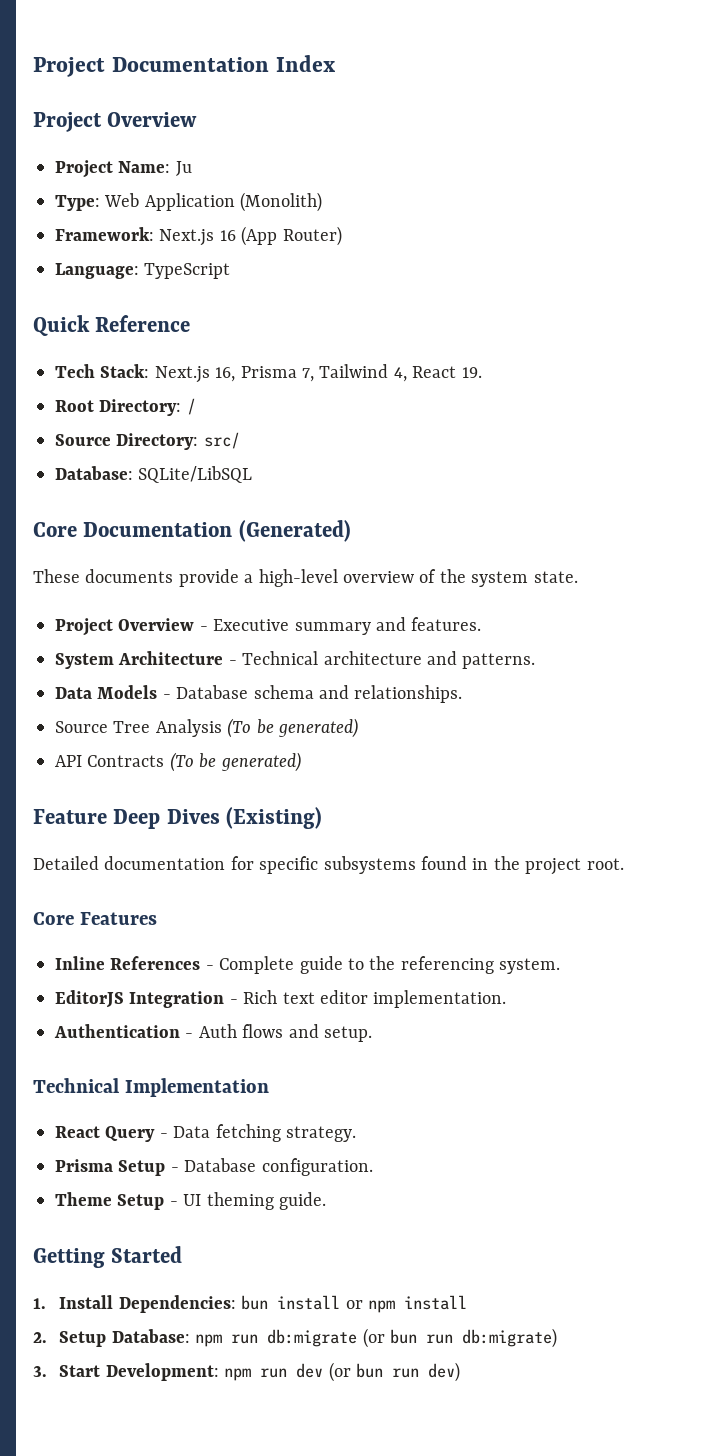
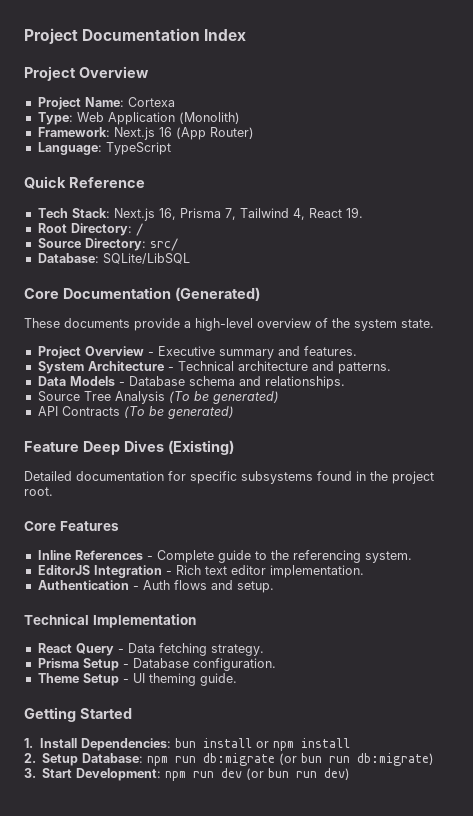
- Project Name: Ju
+ Project Name: Cortexa

